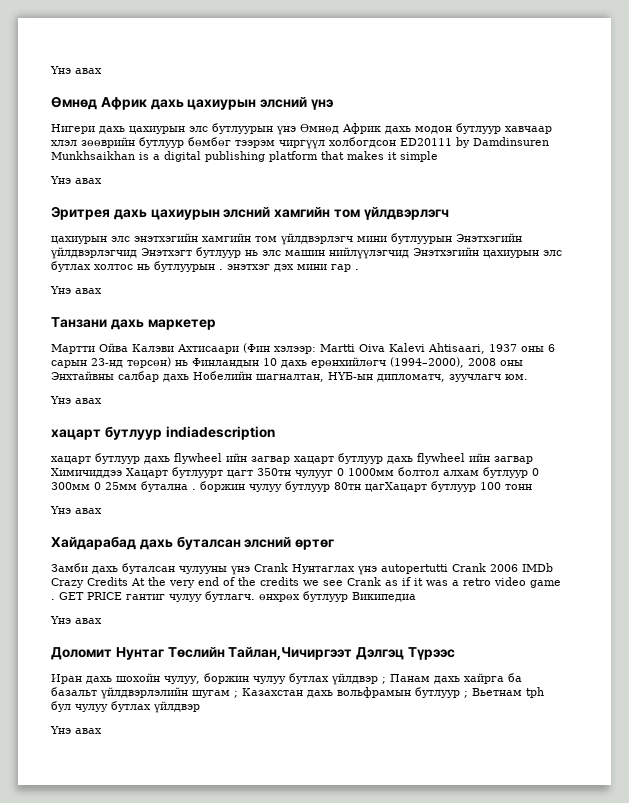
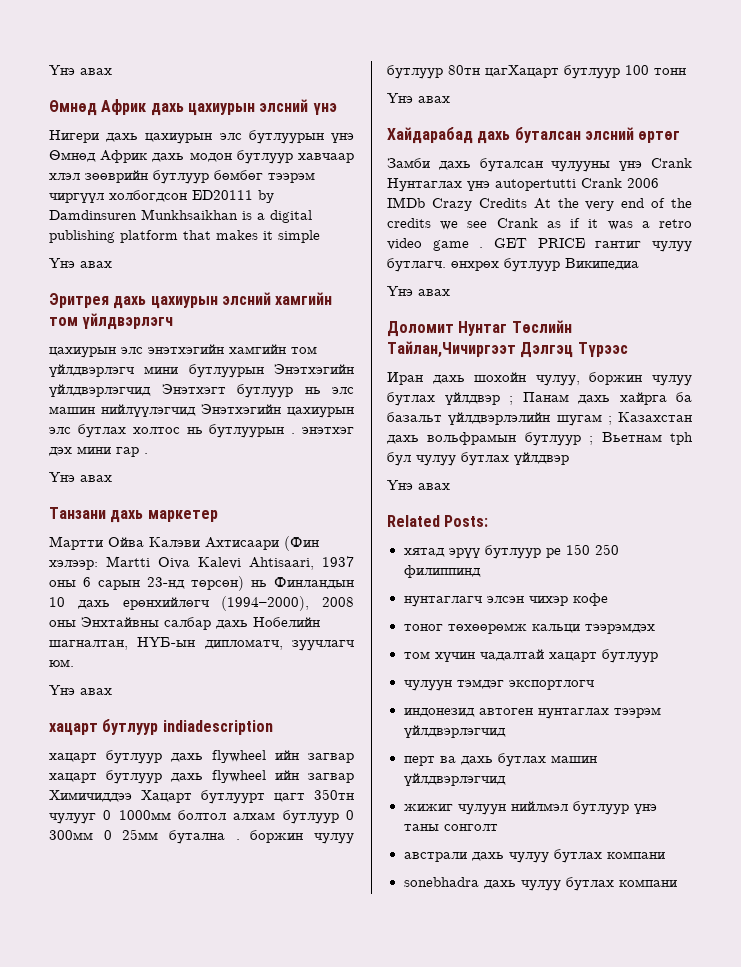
+ Related Posts:
+ хятад эрүү бутлуур pe 150 250 филиппинд
+ нунтаглагч элсэн чихэр кофе
+ тоног төхөөрөмж кальци тээрэмдэх
+ том хүчин чадалтай хацарт бутлуур
+ чулуун тэмдэг экспортлогч
+ индонезид автоген нунтаглах тээрэм үйлдвэрлэгчид
+ перт ва дахь бутлах машин үйлдвэрлэгчид
+ жижиг чулуун нийлмэл бутлуур үнэ таны сонголт
+ австрали дахь чулуу бутлах компани
+ sonebhadra дахь чулуу бутлах компани

